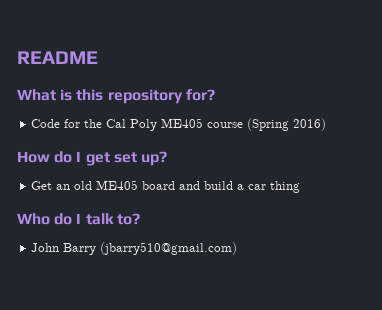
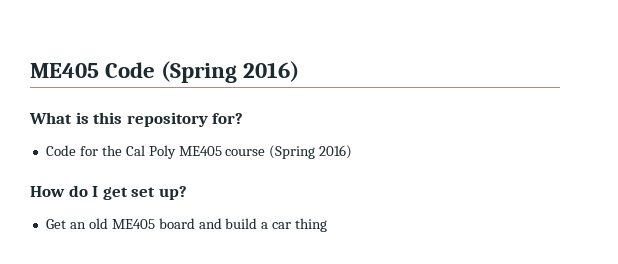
- README
+ ME405 Code (Spring 2016)
- Who do I talk to?
- John Barry (jbarry510@gmail.com)

